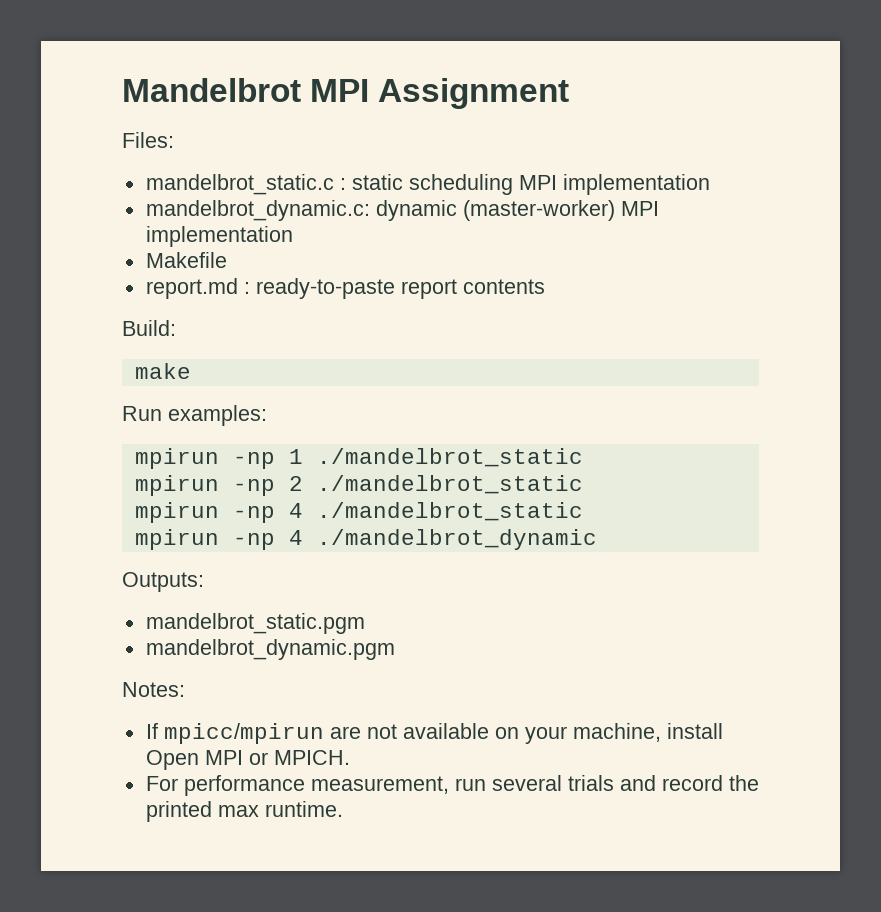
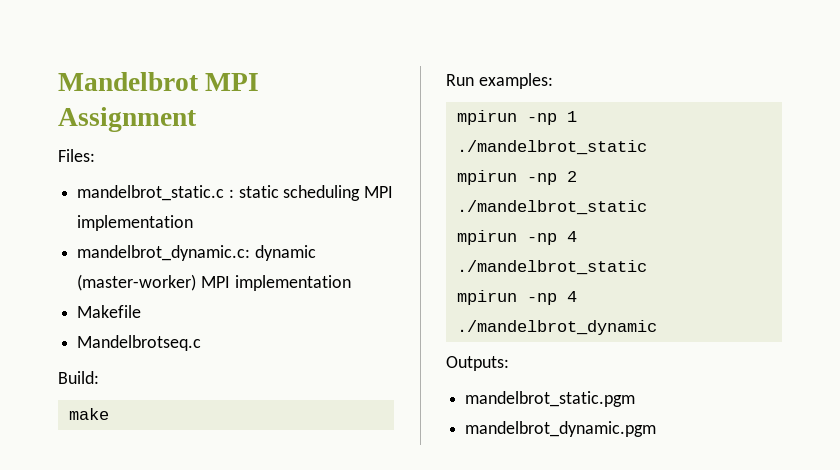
- report.md : ready-to-paste report contents
+ Mandelbrotseq.c
- Notes:
- If mpicc/mpirun are not available on your machine, install Open MPI or MPICH.
- For performance measurement, run several trials and record the printed max runtime.

